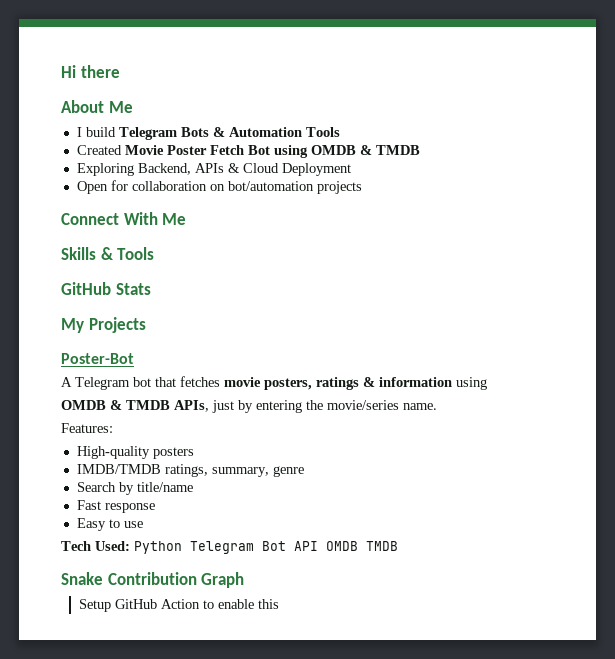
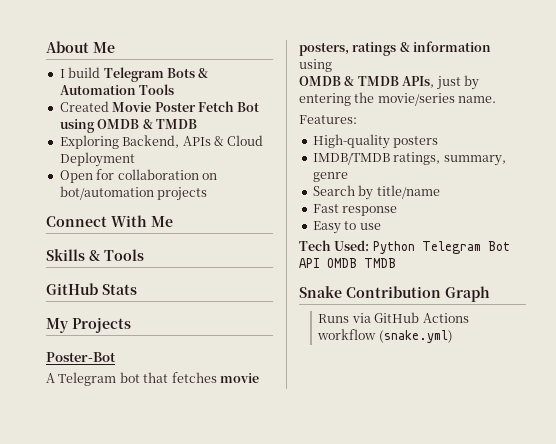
- Hi there
- Setup GitHub Action to enable this
+ Runs via GitHub Actions workflow (snake.yml)

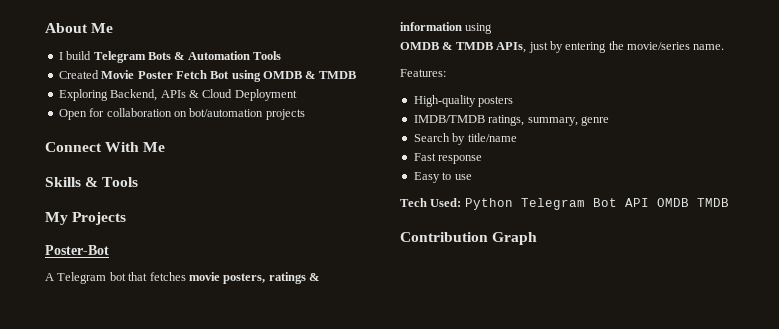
- GitHub Stats
- Snake Contribution Graph
+ Contribution Graph
- Runs via GitHub Actions workflow (snake.yml)

